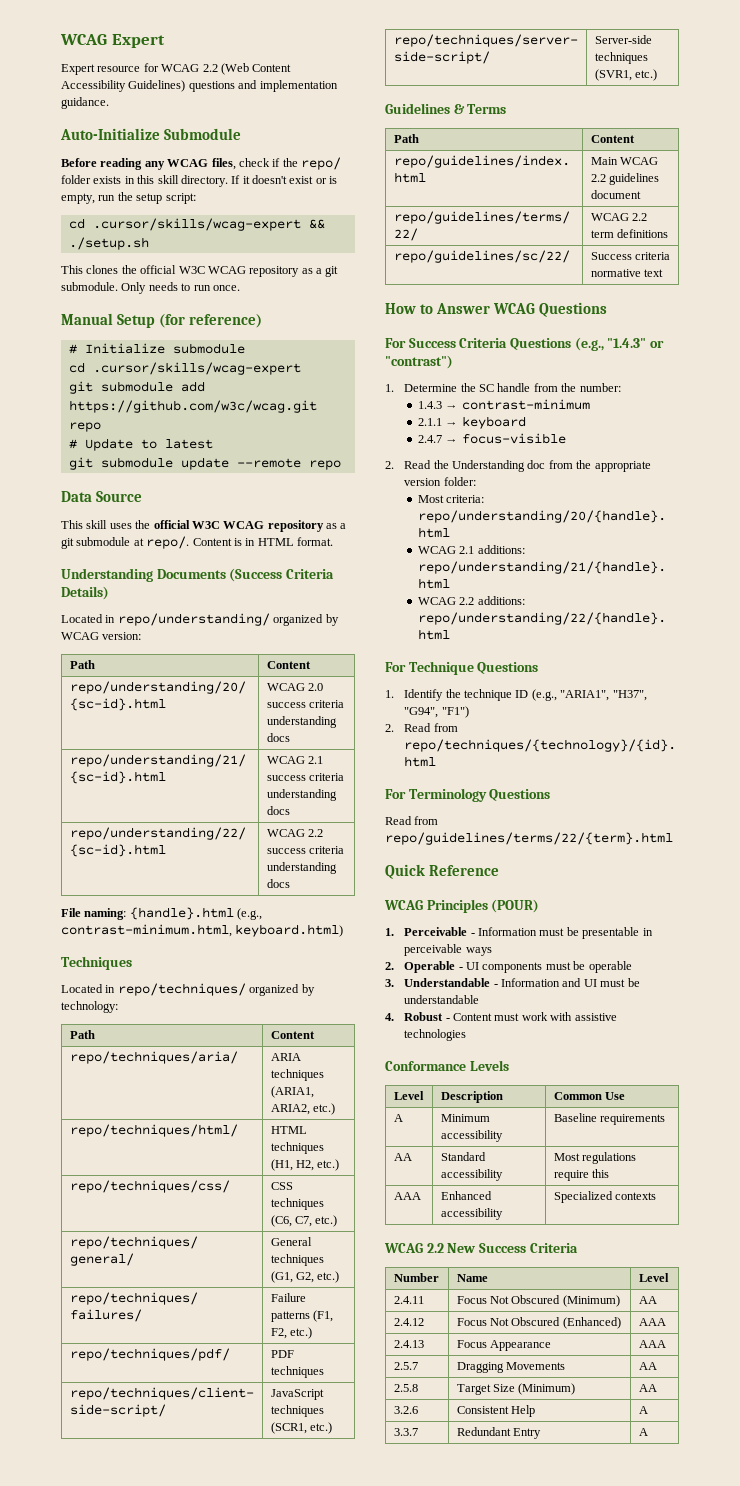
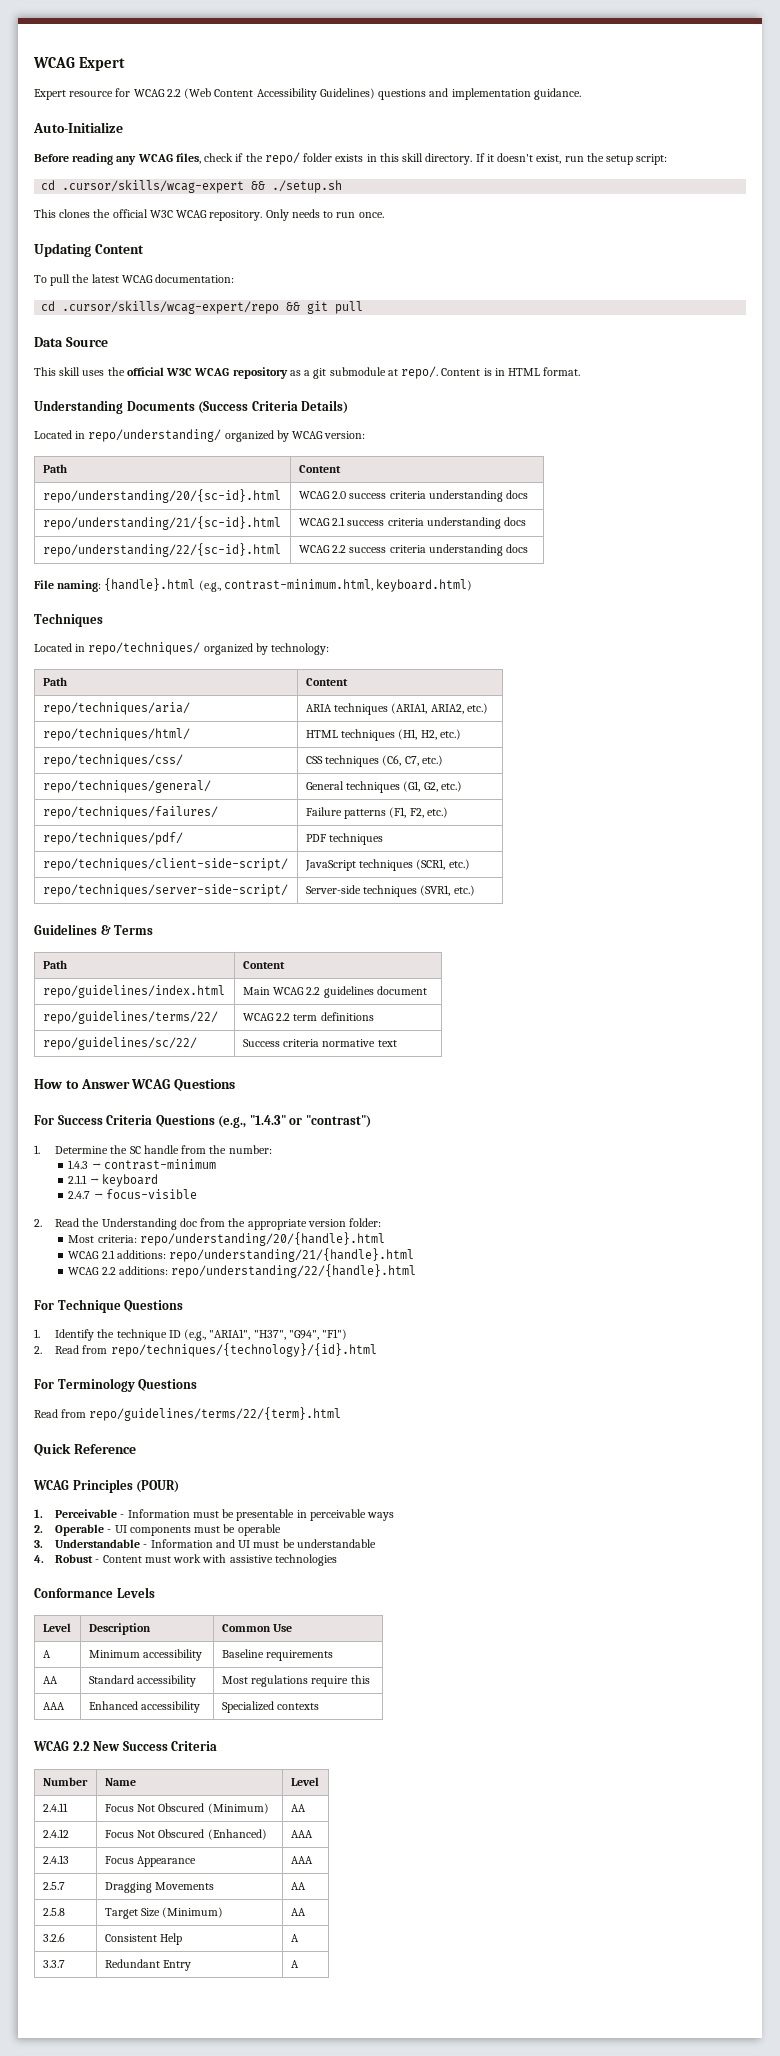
- Auto-Initialize Submodule
+ Auto-Initialize
- If it doesn't exist or is empty, run the setup script:
+ If it doesn't exist, run the setup script:
- This clones the official W3C WCAG repository as a git submodule.
+ This clones the official W3C WCAG repository.
- Manual Setup (for reference)
- # Initialize submodule
- cd .cursor/skills/wcag-expert
- git submodule add https://github.com/w3c/wcag.git repo
- # Update to latest
- git submodule update --remote repo
+ Updating Content
+ To pull the latest WCAG documentation:
+ cd .cursor/skills/wcag-expert/repo && git pull

